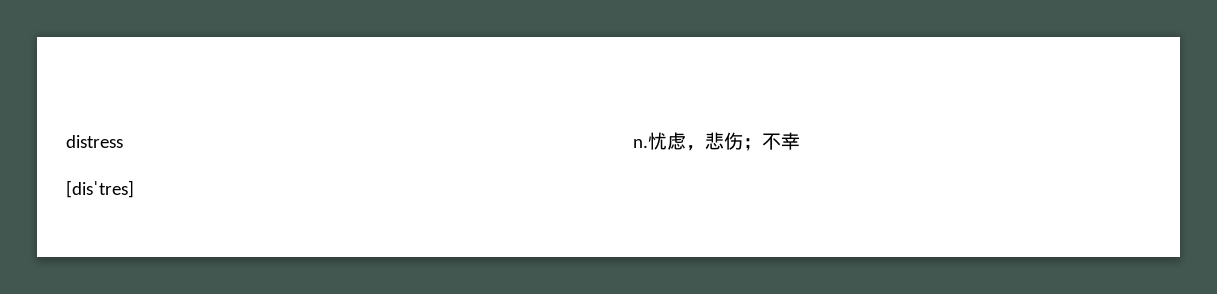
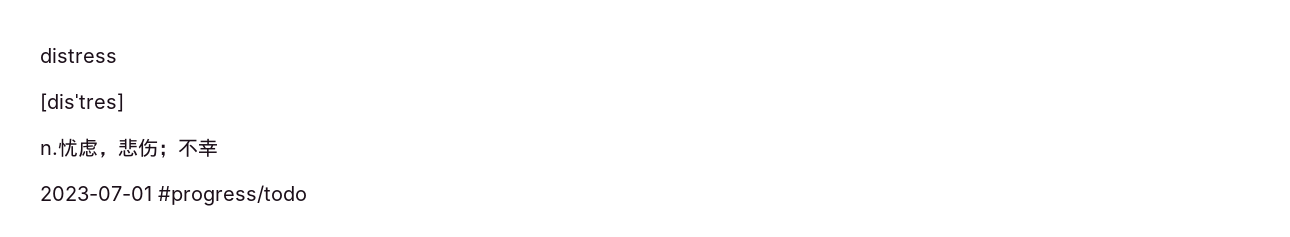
+ 2023-07-01 #progress/todo

